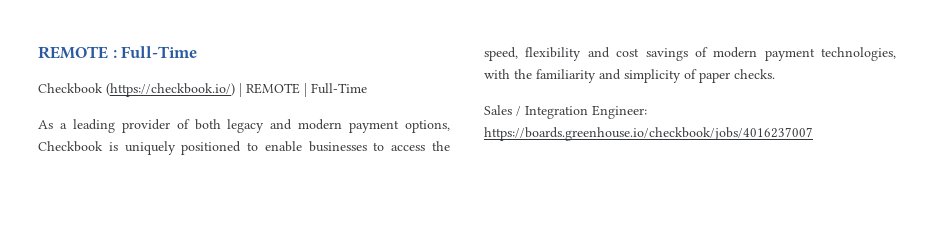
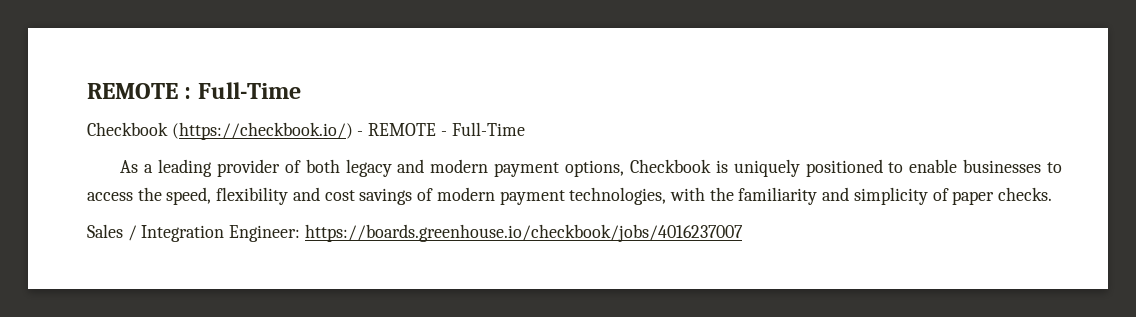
- Checkbook (https://checkbook.io/) | REMOTE | Full-Time
+ Checkbook (https://checkbook.io/) - REMOTE - Full-Time

